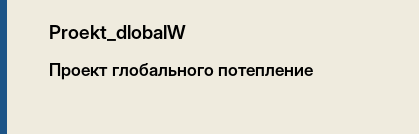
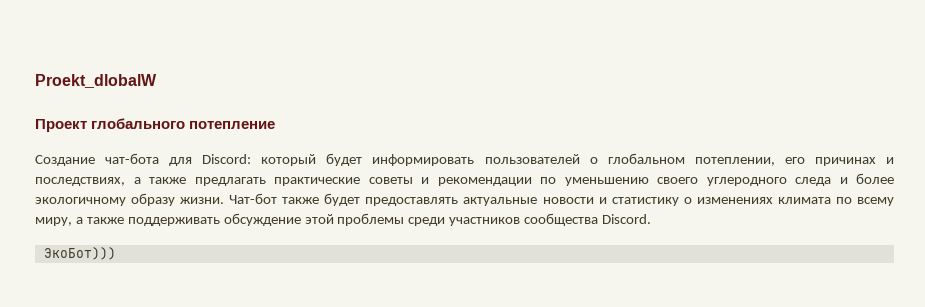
+ Создание чат-бота для Discord: который будет информировать пользователей о глобальном потеплении, его причинах и последствиях, а также предлагать практические советы и рекомендации по уменьшению своего углеродного следа и более экологичному образу жизни. Чат-бот также будет предоставлять актуальные новости и статистику о изменениях климата по всему миру, а также поддерживать обсуждение этой проблемы среди участников сообщества Discord.
+ ЭкоБот)))

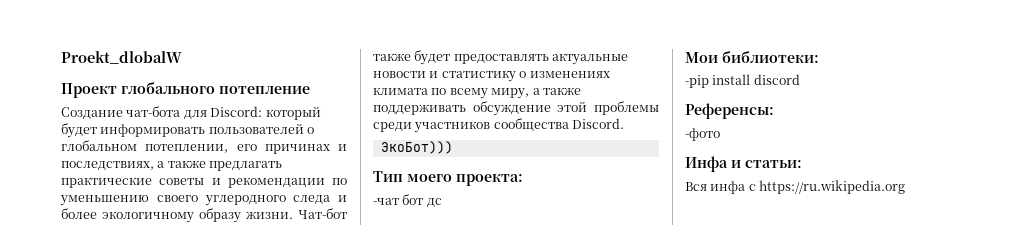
+ Тип моего проекта:
+ -чат бот дс
+ Мои библиотеки:
+ -pip install discord
+ Референсы:
+ -фото
+ Инфа и статьи:
+ Вся инфа с https://ru.wikipedia.org

